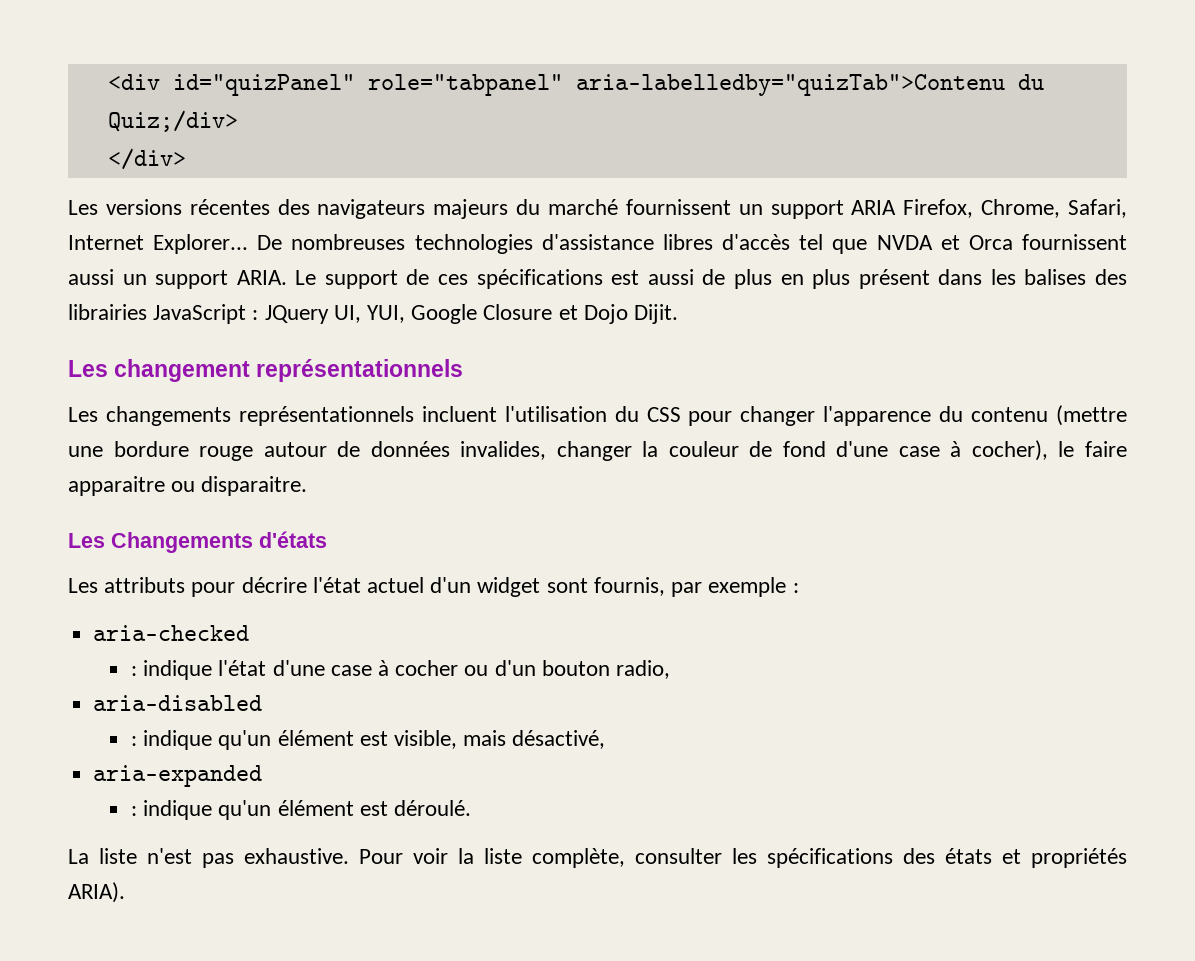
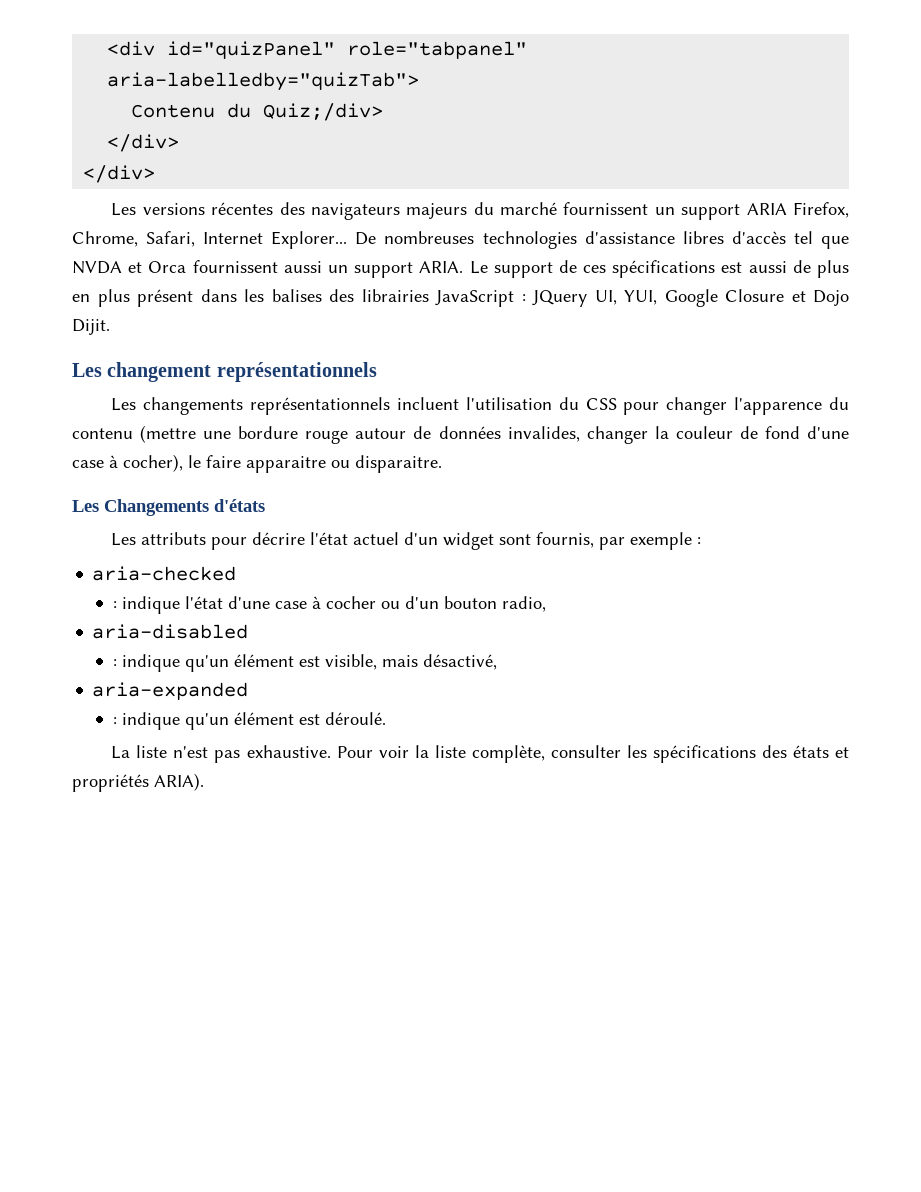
- <div id="quizPanel" role="tabpanel" aria-labelledby="quizTab">Contenu du Quiz;/div>
+ <div id="quizPanel" role="tabpanel" aria-labelledby="quizTab">
+ Contenu du Quiz;/div>
+ </div>

